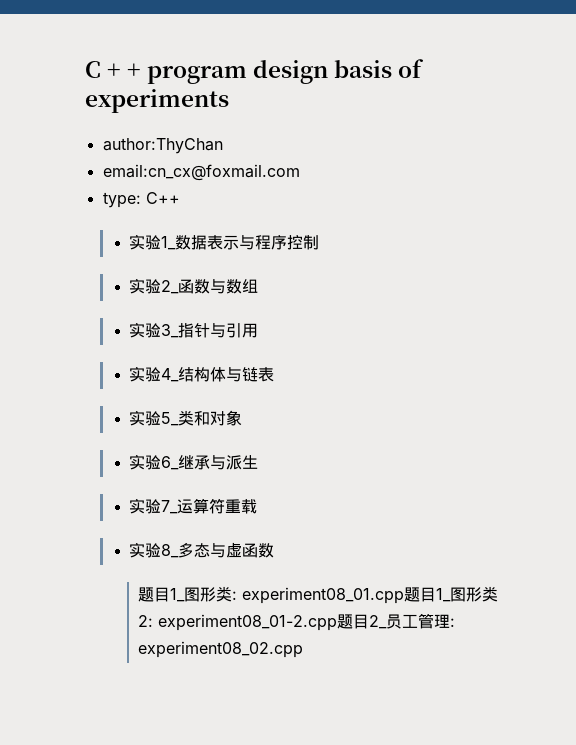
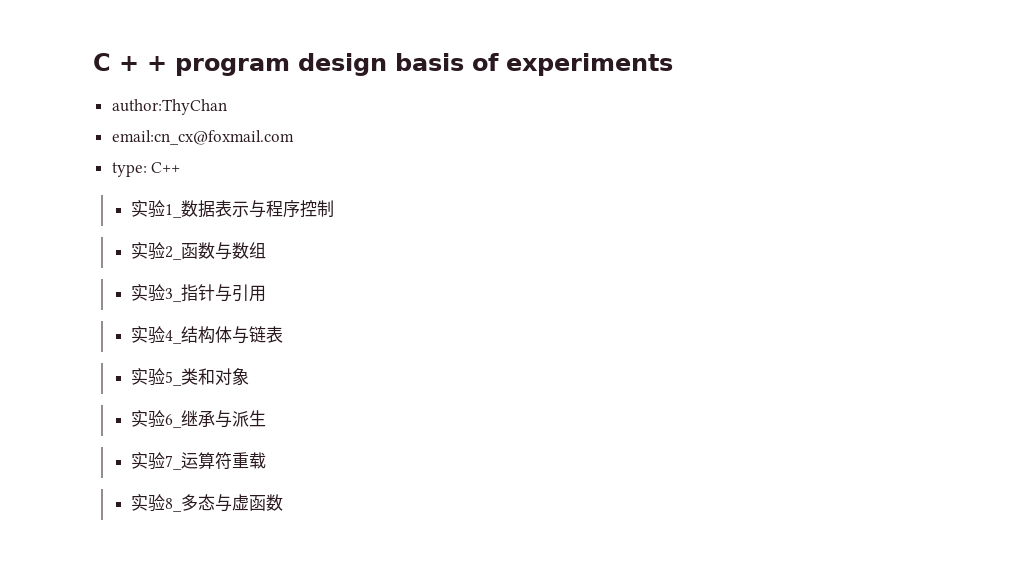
- 题目1_图形类: experiment08_01.cpp题目1_图形类2: experiment08_01-2.cpp题目2_员工管理: experiment08_02.cpp

